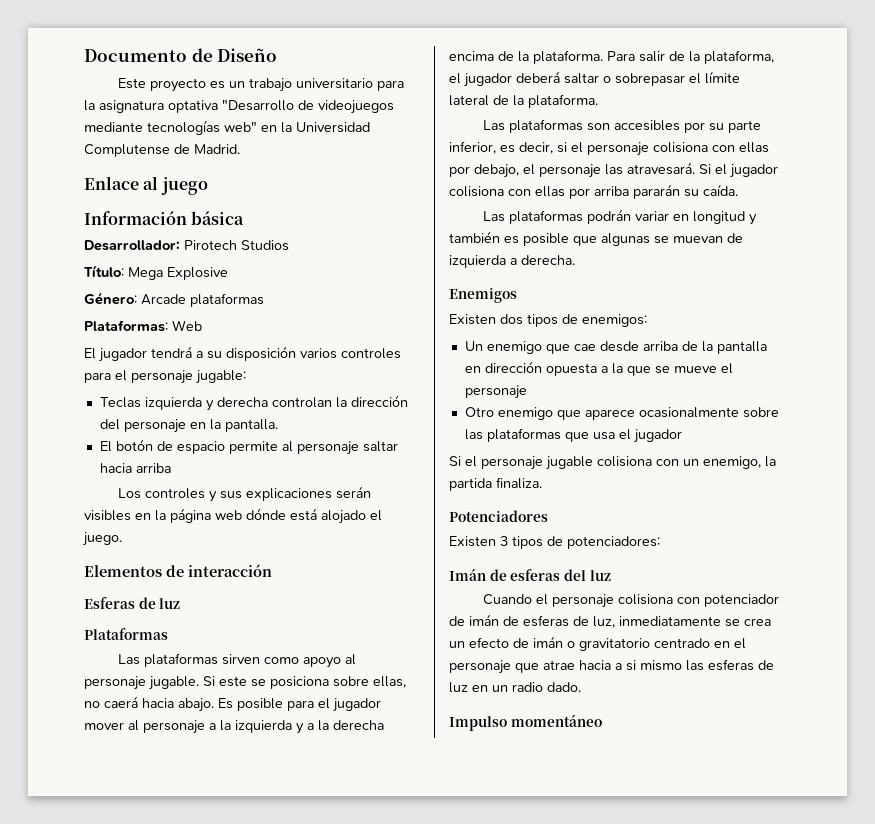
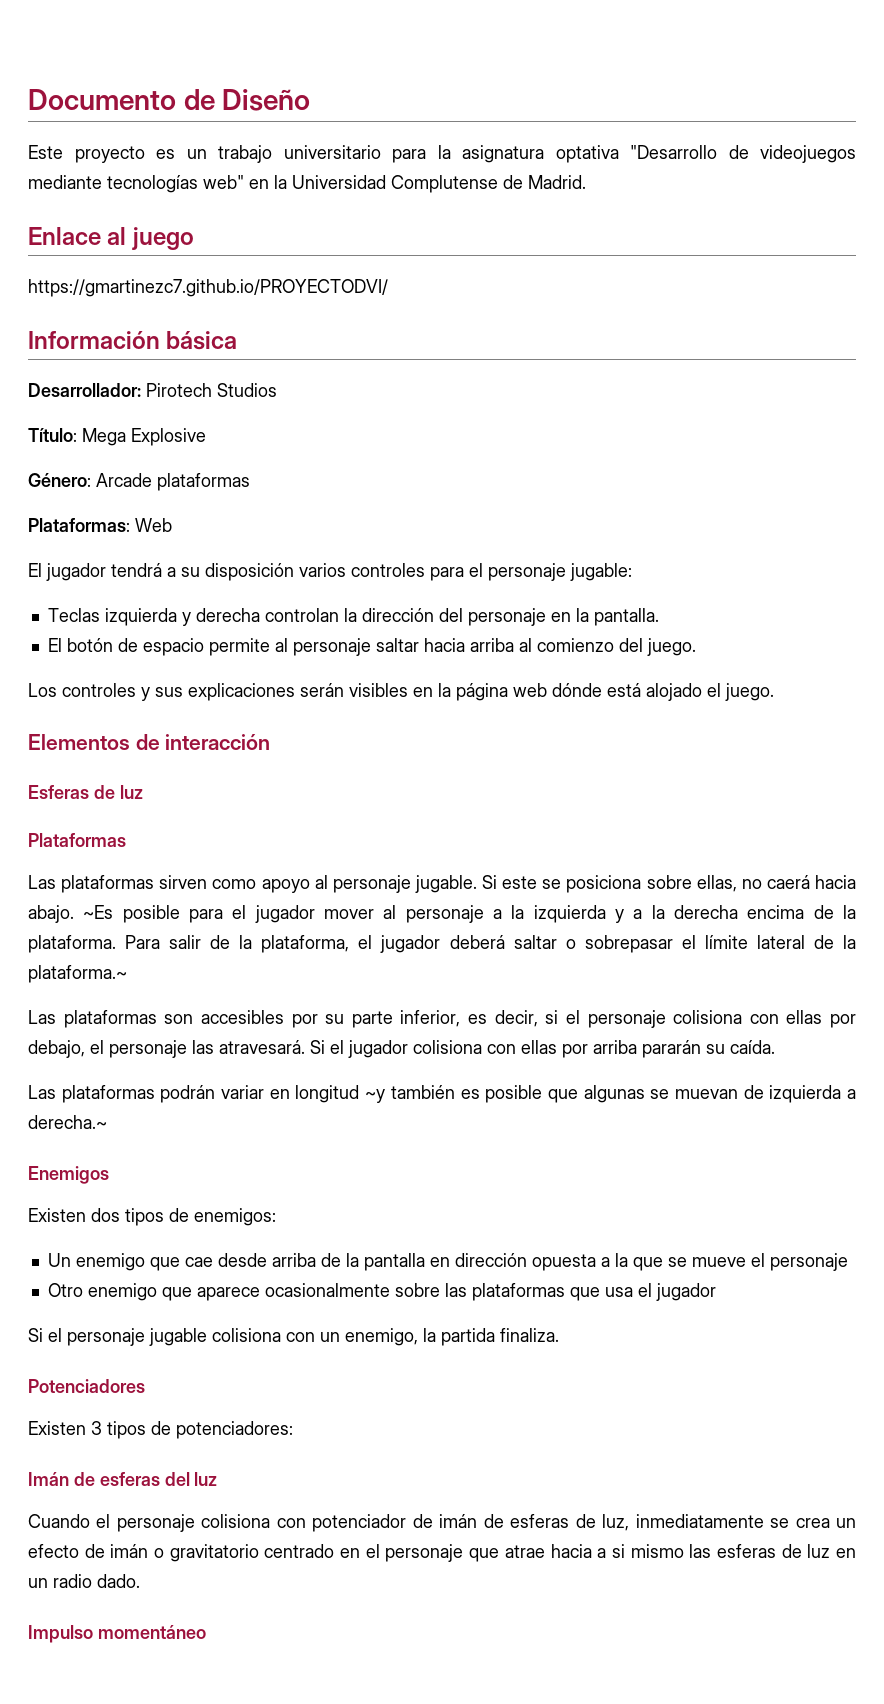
+ https://gmartinezc7.github.io/PROYECTODVI/
- El botón de espacio permite al personaje saltar hacia arriba
+ El botón de espacio permite al personaje saltar hacia arriba al comienzo del juego.
- Es posible para el jugador mover al personaje a la izquierda y a la derecha encima de la plataforma.
+ ~Es posible para el jugador mover al personaje a la izquierda y a la derecha encima de la plataforma.
- Para salir de la plataforma, el jugador deberá saltar o sobrepasar el límite lateral de la plataforma.
+ Para salir de la plataforma, el jugador deberá saltar o sobrepasar el límite lateral de la plataforma.~
- Las plataformas podrán variar en longitud y también es posible que algunas se muevan de izquierda a derecha.
+ Las plataformas podrán variar en longitud ~y también es posible que algunas se muevan de izquierda a derecha.~

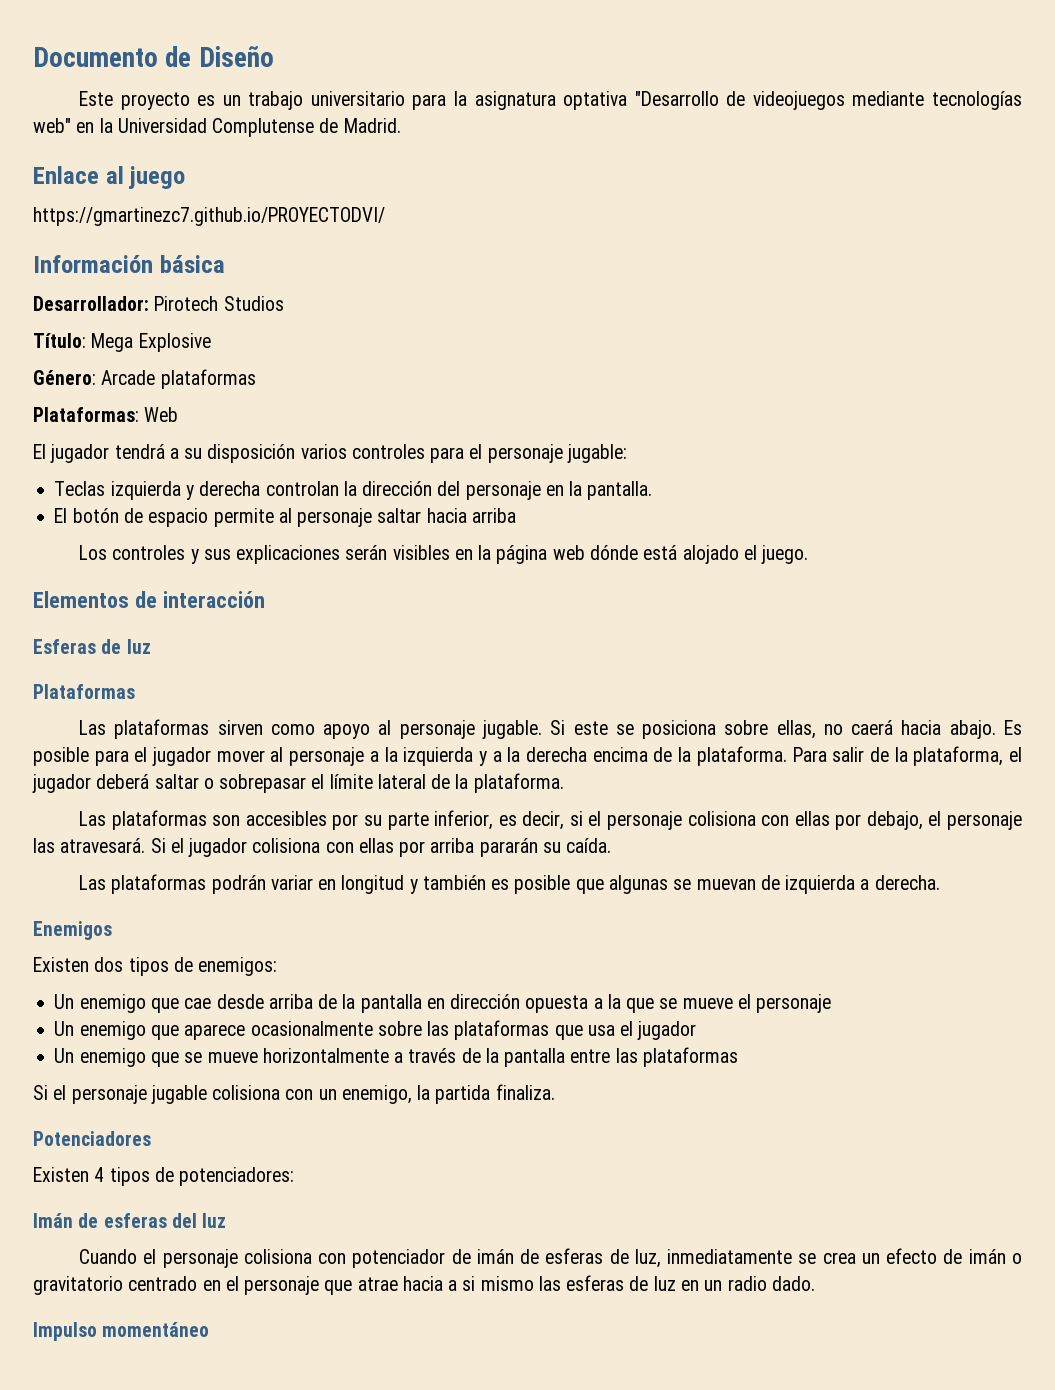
- El botón de espacio permite al personaje saltar hacia arriba al comienzo del juego.
+ El botón de espacio permite al personaje saltar hacia arriba
- ~Es posible para el jugador mover al personaje a la izquierda y a la derecha encima de la plataforma.
+ Es posible para el jugador mover al personaje a la izquierda y a la derecha encima de la plataforma.
- Para salir de la plataforma, el jugador deberá saltar o sobrepasar el límite lateral de la plataforma.~
+ Para salir de la plataforma, el jugador deberá saltar o sobrepasar el límite lateral de la plataforma.
- Las plataformas podrán variar en longitud ~y también es posible que algunas se muevan de izquierda a derecha.~
+ Las plataformas podrán variar en longitud y también es posible que algunas se muevan de izquierda a derecha.
- Otro enemigo que aparece ocasionalmente sobre las plataformas que usa el jugador
+ Un enemigo que aparece ocasionalmente sobre las plataformas que usa el jugador
+ Un enemigo que se mueve horizontalmente a través de la pantalla entre las plataformas
- Existen 3 tipos de potenciadores:
+ Existen 4 tipos de potenciadores:

